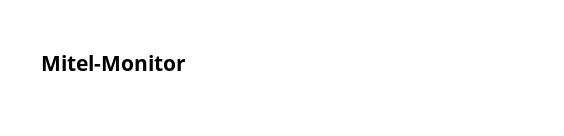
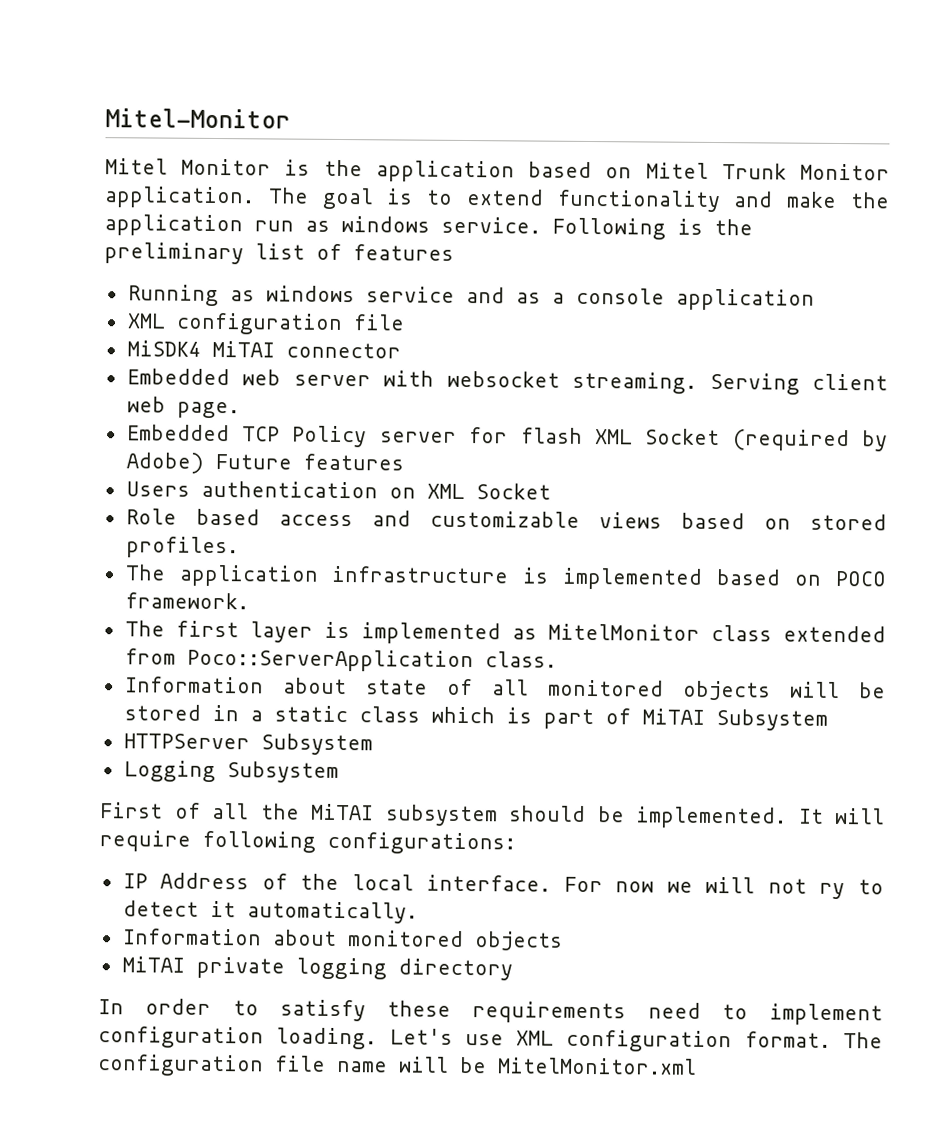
+ Mitel Monitor is the application based on Mitel Trunk Monitor application. The goal is to extend functionality and make the application run as windows service. Following is the preliminary list of features
+ Running as windows service and as a console application
+ XML configuration file
+ MiSDK4 MiTAI connector
+ Embedded web server with websocket streaming. Serving client web page.
+ Embedded TCP Policy server for flash XML Socket (required by Adobe) Future features
+ Users authentication on XML Socket
+ Role based access and customizable views based on stored profiles.
+ The application infrastructure is implemented based on POCO framework.
+ The first layer is implemented as MitelMonitor class extended from Poco::ServerApplication class.
+ Information about state of all monitored objects will be stored in a static class which is part of MiTAI Subsystem
+ HTTPServer Subsystem
+ Logging Subsystem
+ First of all the MiTAI subsystem should be implemented. It will require following configurations:
+ IP Address of the local interface. For now we will not ry to detect it automatically.
+ Information about monitored objects
+ MiTAI private logging directory
+ In order to satisfy these requirements need to implement configuration loading. Let's use XML configuration format. The configuration file name will be MitelMonitor.xml

